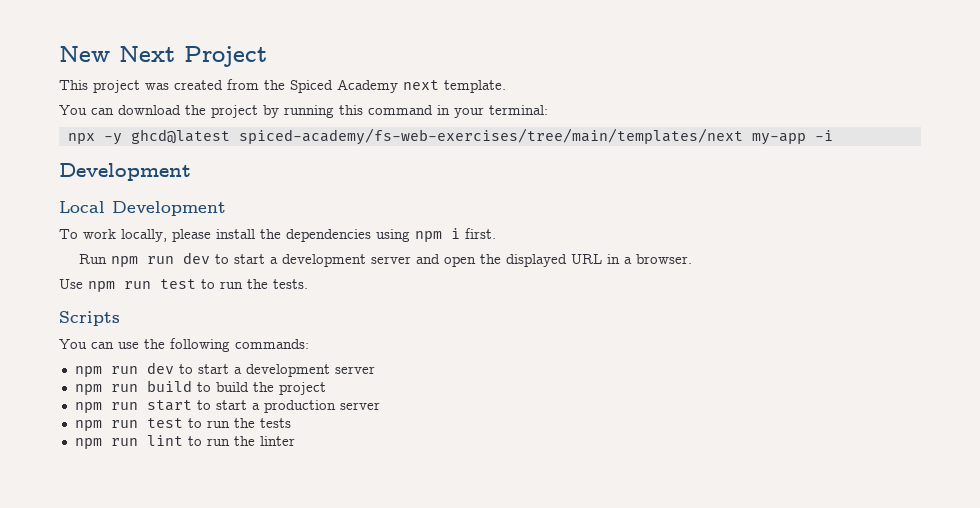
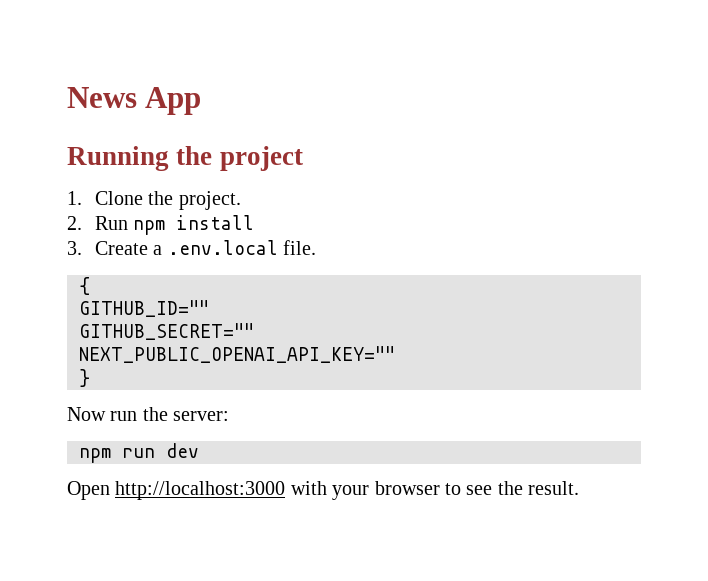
- New Next Project
- This project was created from the Spiced Academy next template.
- You can download the project by running this command in your terminal:
- npx -y ghcd@latest spiced-academy/fs-web-exercises/tree/main/templates/next my-app -i
- Development
- Local Development
- To work locally, please install the dependencies using npm i first.
- Run npm run dev to start a development server and open the displayed URL in a browser.
- Use npm run test to run the tests.
- Scripts
- You can use the following commands:
- npm run dev to start a development server
- npm run build to build the project
- npm run start to start a production server
- npm run test to run the tests
- npm run lint to run the linter
+ News App
+ Running the project
+ 1. Clone the project.
+ 2. Run npm install
+ 3. Create a .env.local file.
+ {
+ GITHUB_ID=""
+ GITHUB_SECRET=""
+ NEXT_PUBLIC_OPENAI_API_KEY=""
+ }
+ Now run the server:
+ npm run dev
+ Open http://localhost:3000 with your browser to see the result.

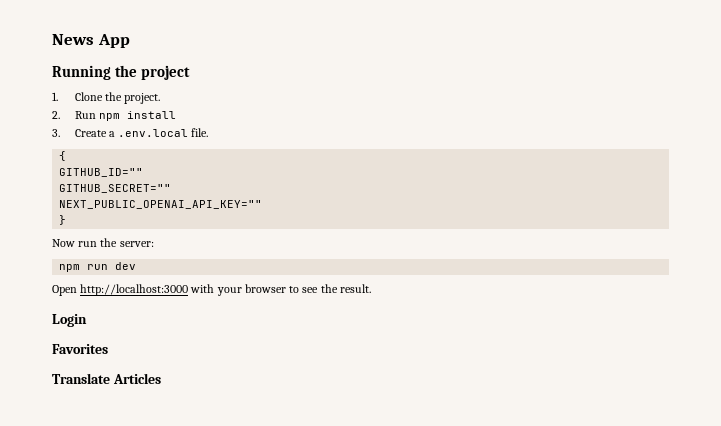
+ Login
+ Favorites
+ Translate Articles

